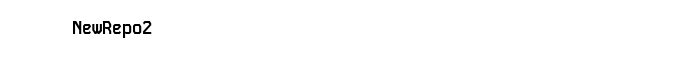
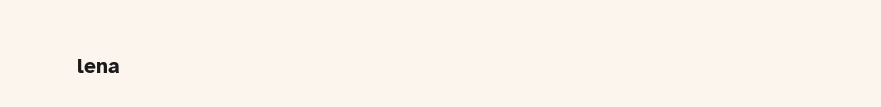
- NewRepo2
+ lena

